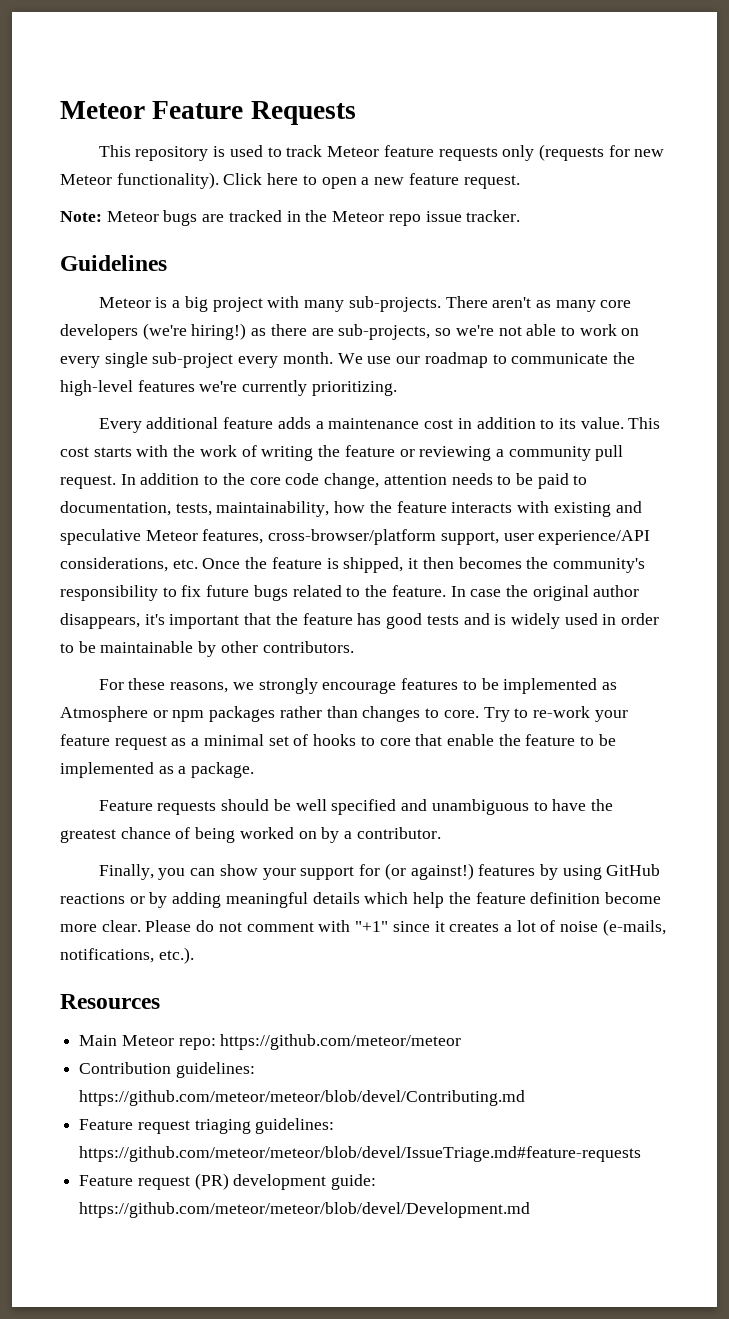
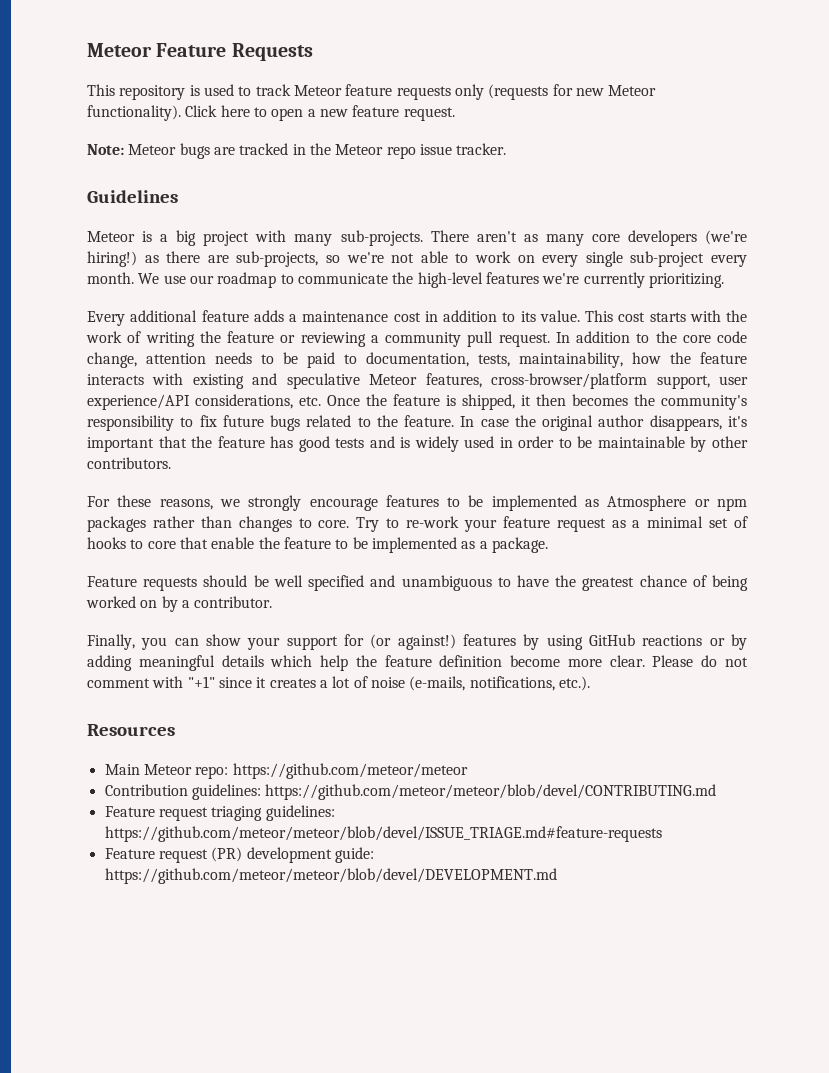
- Contribution guidelines: https://github.com/meteor/meteor/blob/devel/Contributing.md
+ Contribution guidelines: https://github.com/meteor/meteor/blob/devel/CONTRIBUTING.md
- Feature request triaging guidelines: https://github.com/meteor/meteor/blob/devel/IssueTriage.md#feature-requests
+ Feature request triaging guidelines: https://github.com/meteor/meteor/blob/devel/ISSUE_TRIAGE.md#feature-requests
- Feature request (PR) development guide: https://github.com/meteor/meteor/blob/devel/Development.md
+ Feature request (PR) development guide: https://github.com/meteor/meteor/blob/devel/DEVELOPMENT.md

